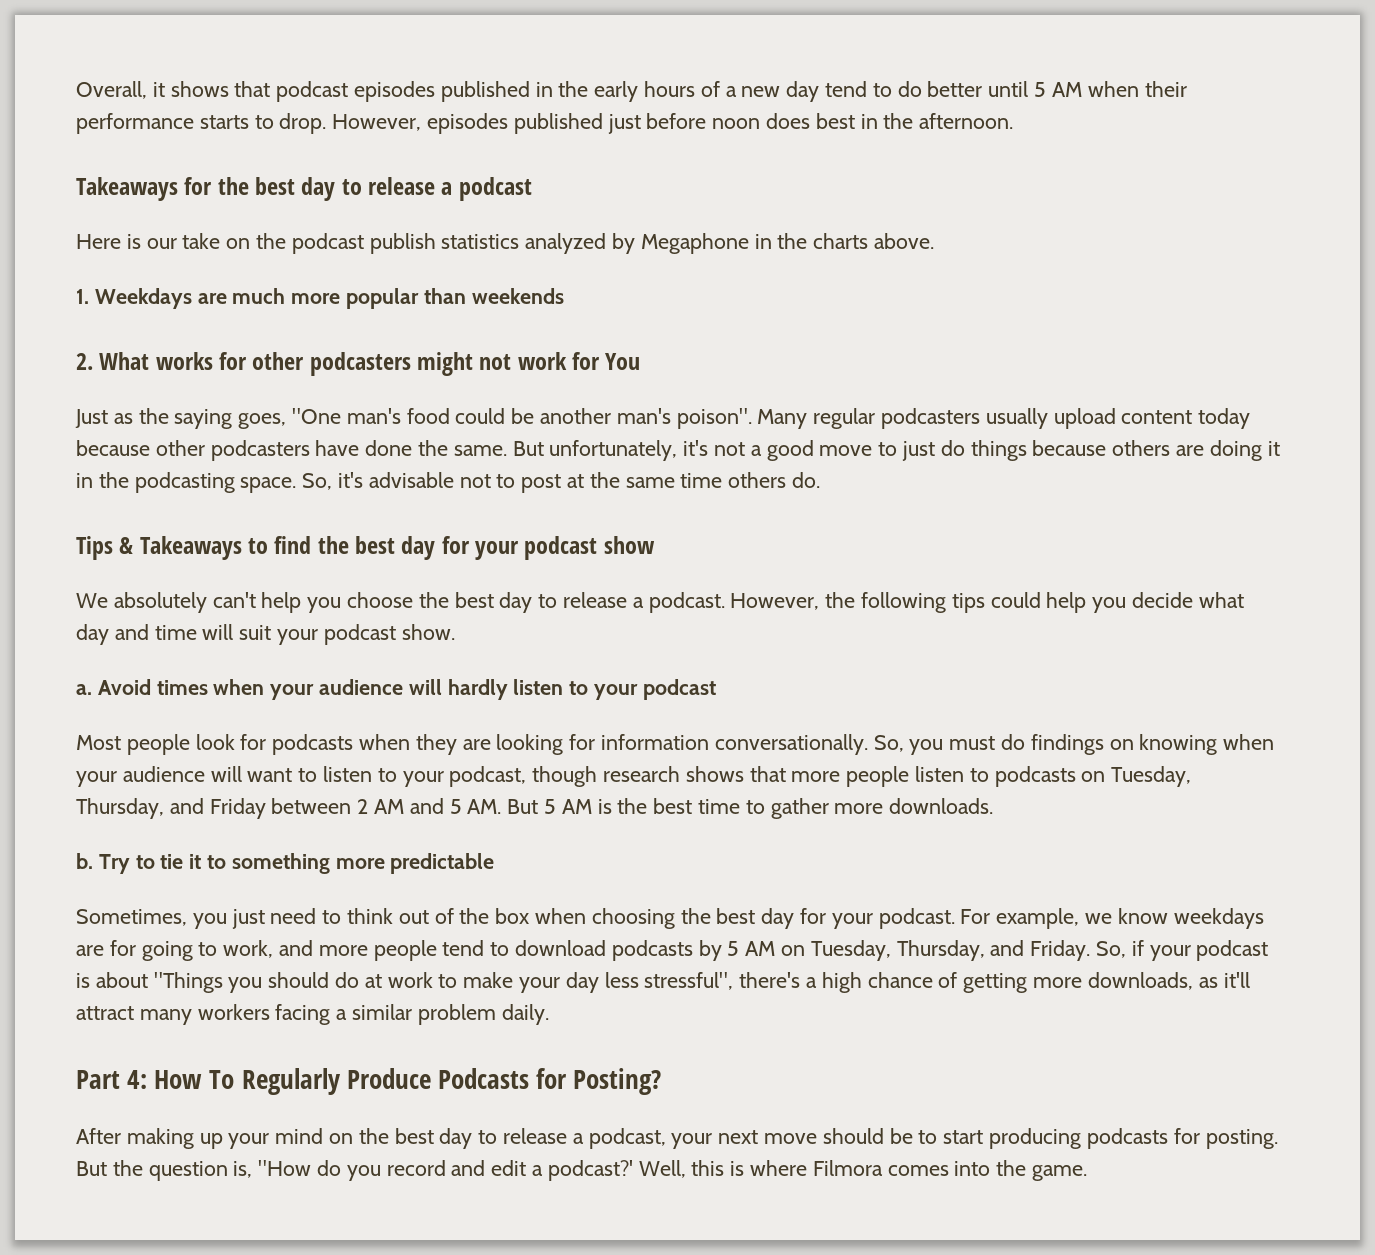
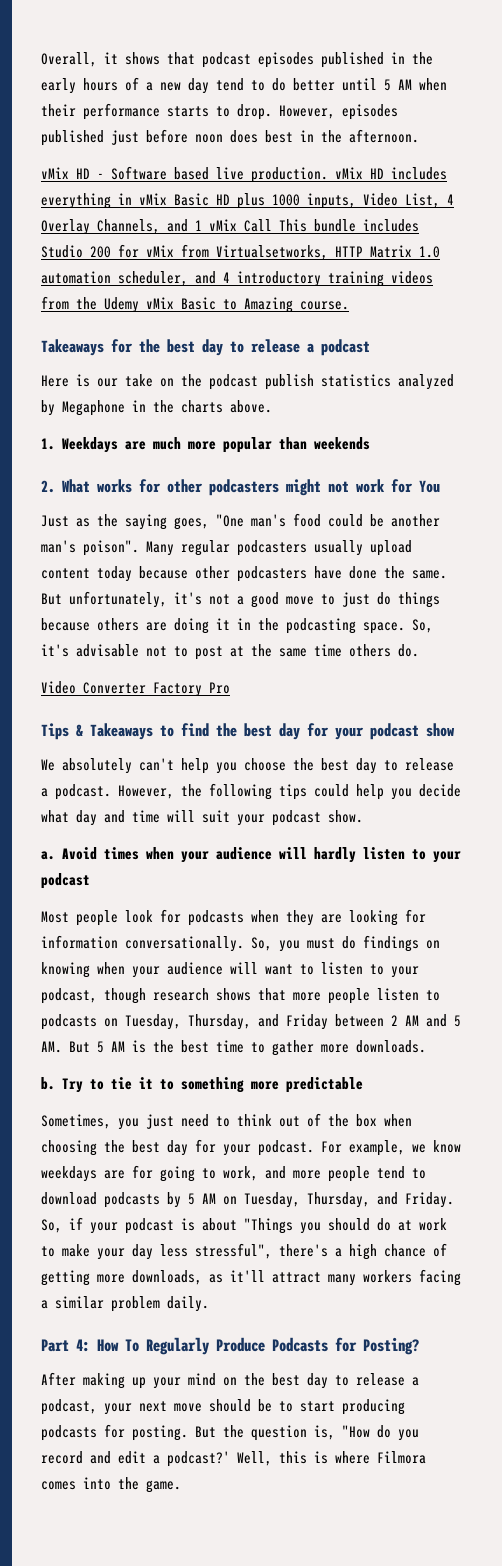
+ vMix HD - Software based live production. vMix HD includes everything in vMix Basic HD plus 1000 inputs, Video List, 4 Overlay Channels, and 1 vMix Call This bundle includes Studio 200 for vMix from Virtualsetworks, HTTP Matrix 1.0 automation scheduler, and 4 introductory training videos from the Udemy vMix Basic to Amazing course.
+ Video Converter Factory Pro

